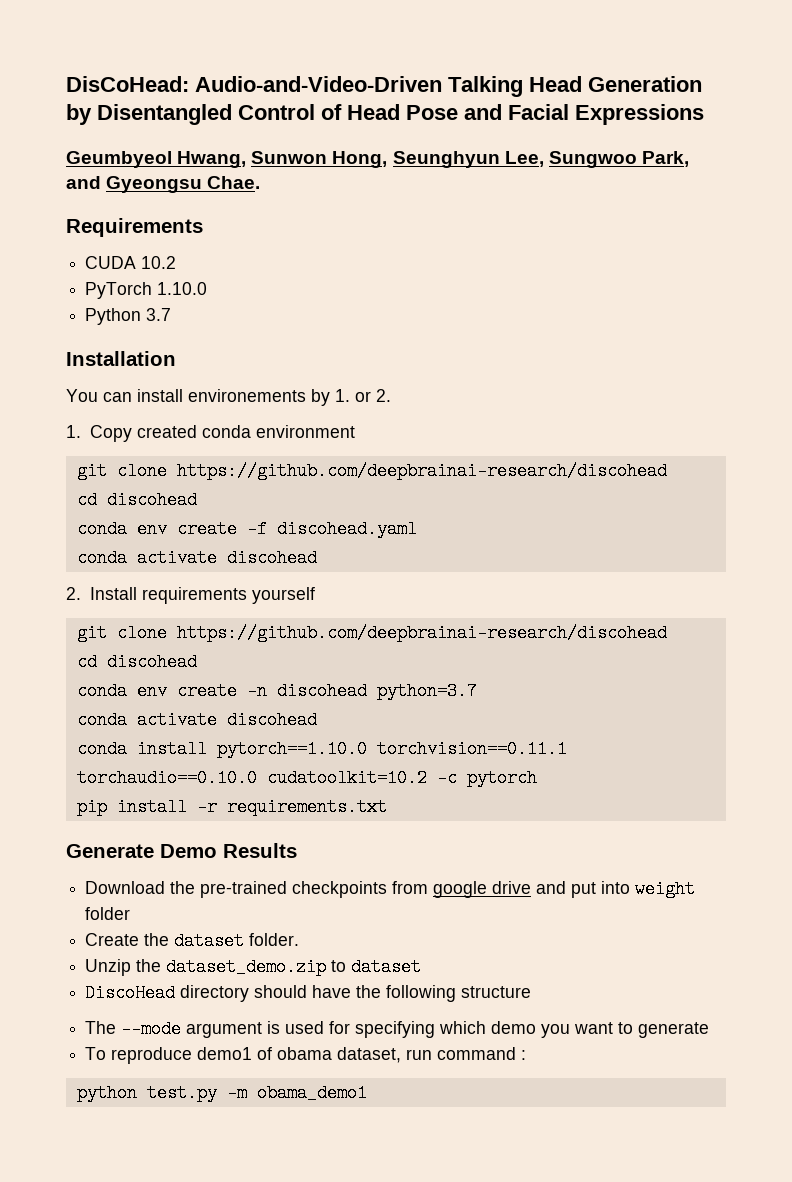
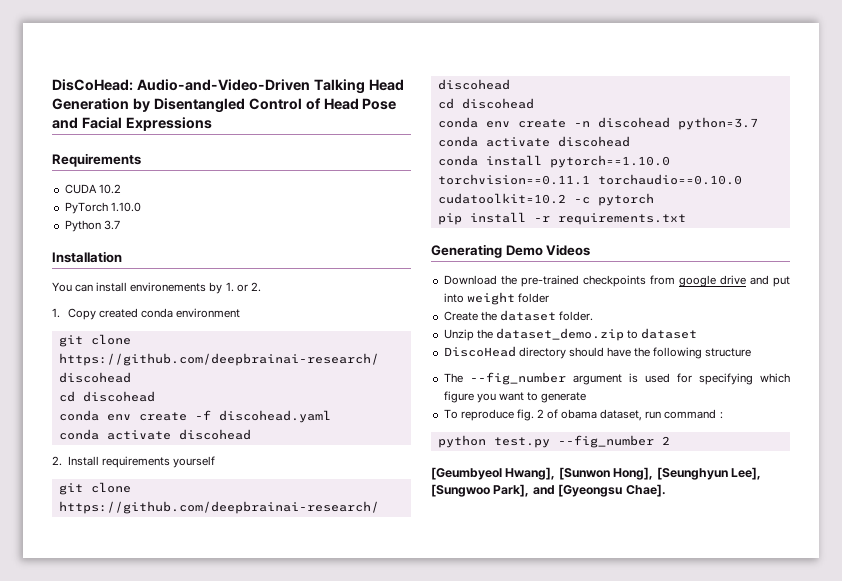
- Geumbyeol Hwang, Sunwon Hong, Seunghyun Lee, Sungwoo Park, and Gyeongsu Chae.
- Generate Demo Results
+ Generating Demo Videos
- The --mode argument is used for specifying which demo you want to generate
+ The --fig_number argument is used for specifying which figure you want to generate
- To reproduce demo1 of obama dataset, run command :
+ To reproduce fig. 2 of obama dataset, run command :
- python test.py -m obama_demo1
+ python test.py --fig_number 2
+ [Geumbyeol Hwang], [Sunwon Hong], [Seunghyun Lee], [Sungwoo Park], and [Gyeongsu Chae].

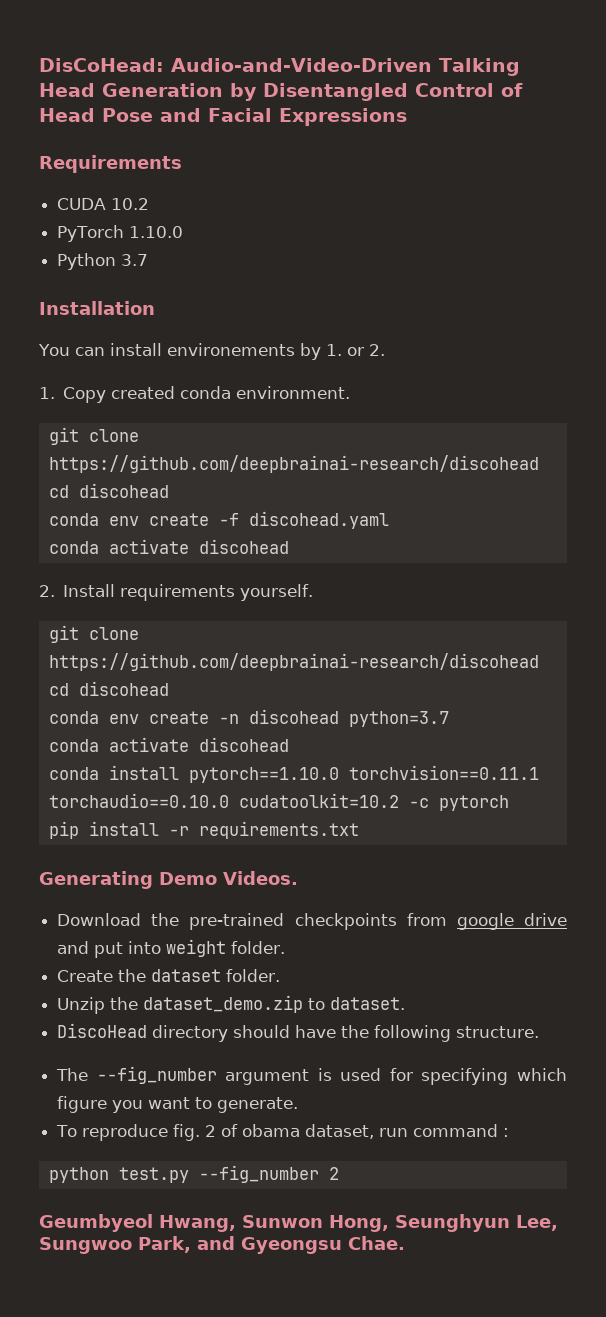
- 1. Copy created conda environment
+ 1. Copy created conda environment.
- 2. Install requirements yourself
+ 2. Install requirements yourself.
- Generating Demo Videos
+ Generating Demo Videos.
- Download the pre-trained checkpoints from google drive and put into weight folder
+ Download the pre-trained checkpoints from google drive and put into weight folder.
- Unzip the dataset_demo.zip to dataset
+ Unzip the dataset_demo.zip to dataset.
- DiscoHead directory should have the following structure
+ DiscoHead directory should have the following structure.
- The --fig_number argument is used for specifying which figure you want to generate
+ The --fig_number argument is used for specifying which figure you want to generate.
- [Geumbyeol Hwang], [Sunwon Hong], [Seunghyun Lee], [Sungwoo Park], and [Gyeongsu Chae].
+ Geumbyeol Hwang, Sunwon Hong, Seunghyun Lee, Sungwoo Park, and Gyeongsu Chae.

